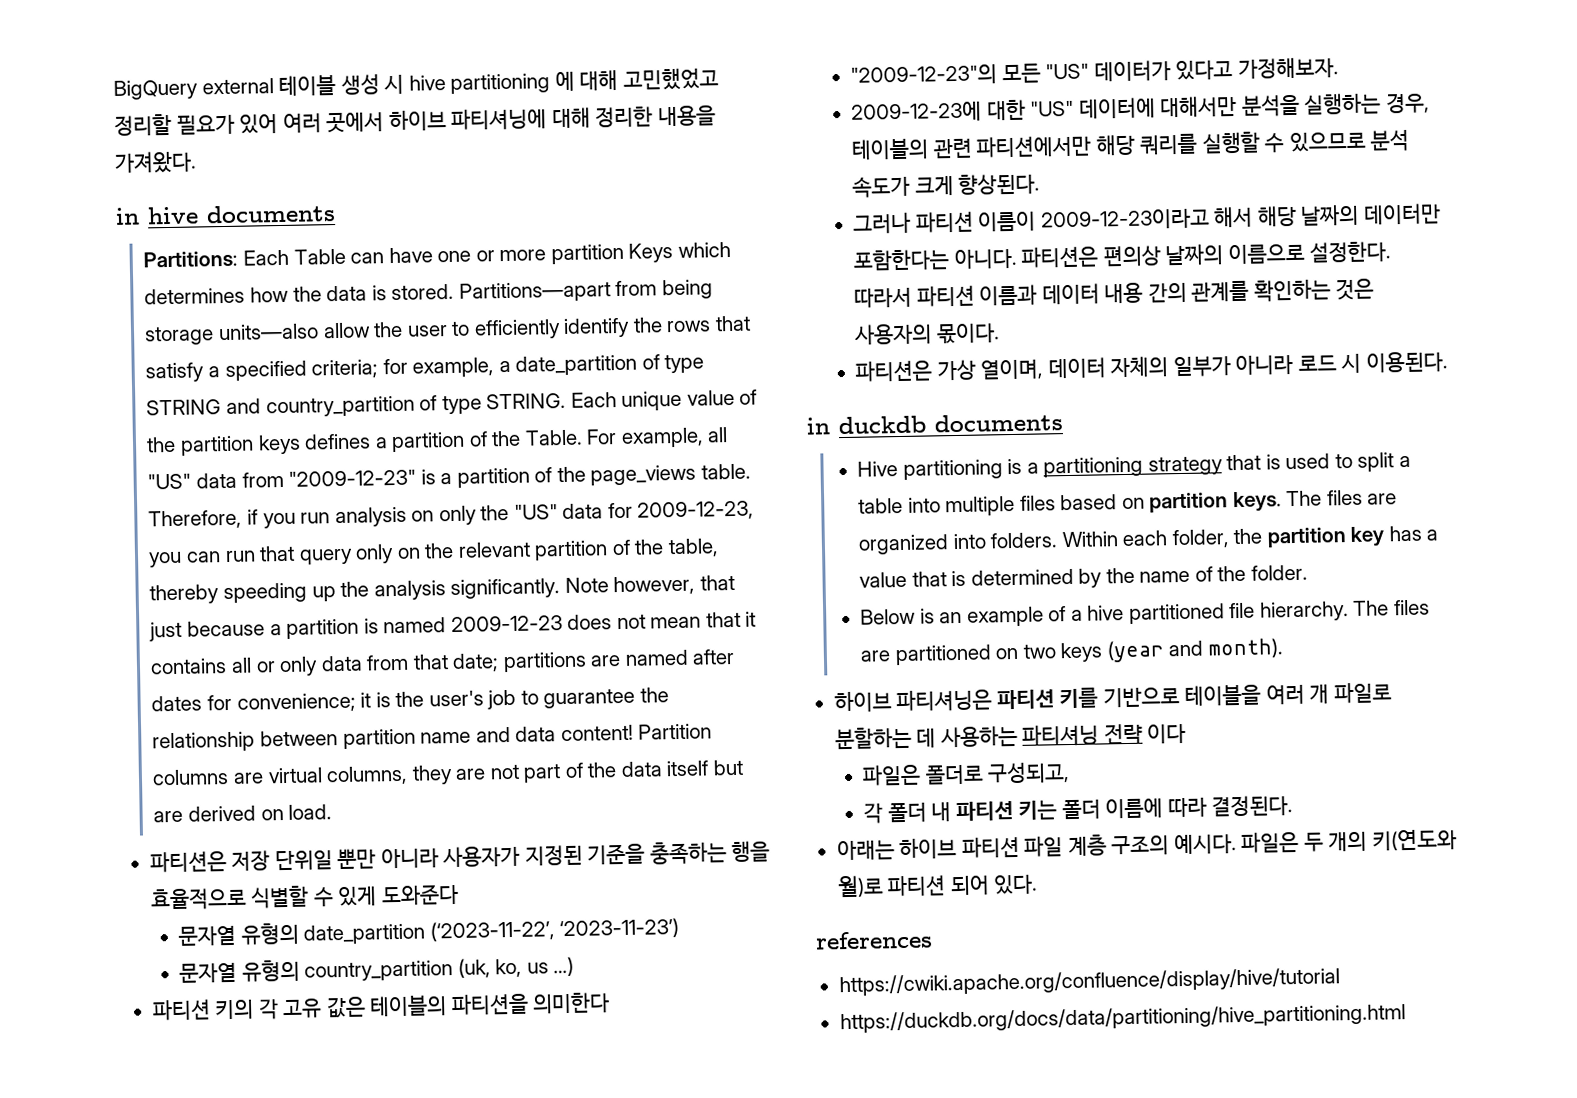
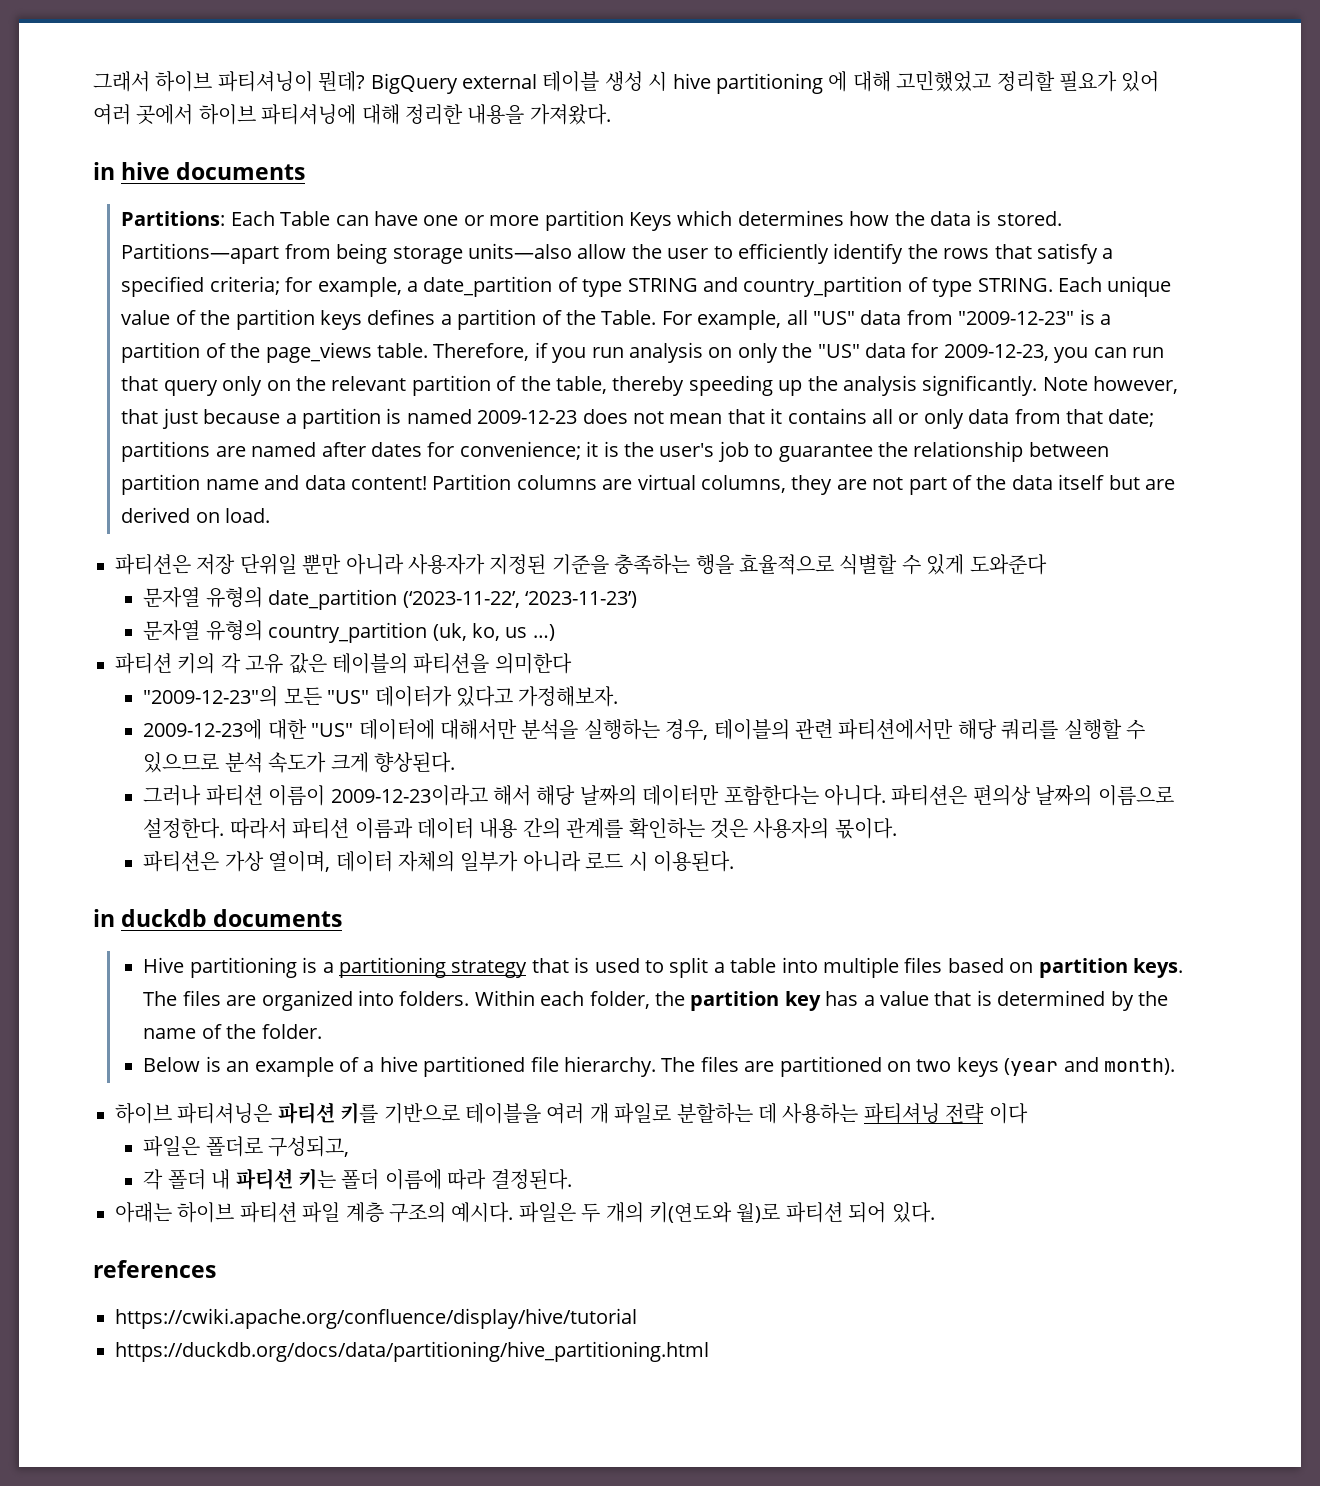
+ 그래서 하이브 파티셔닝이 뭔데?

